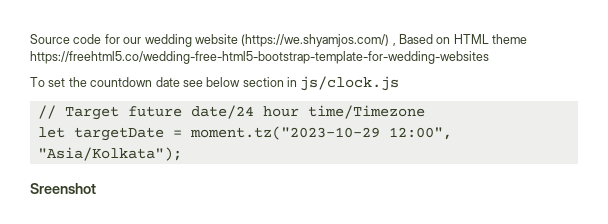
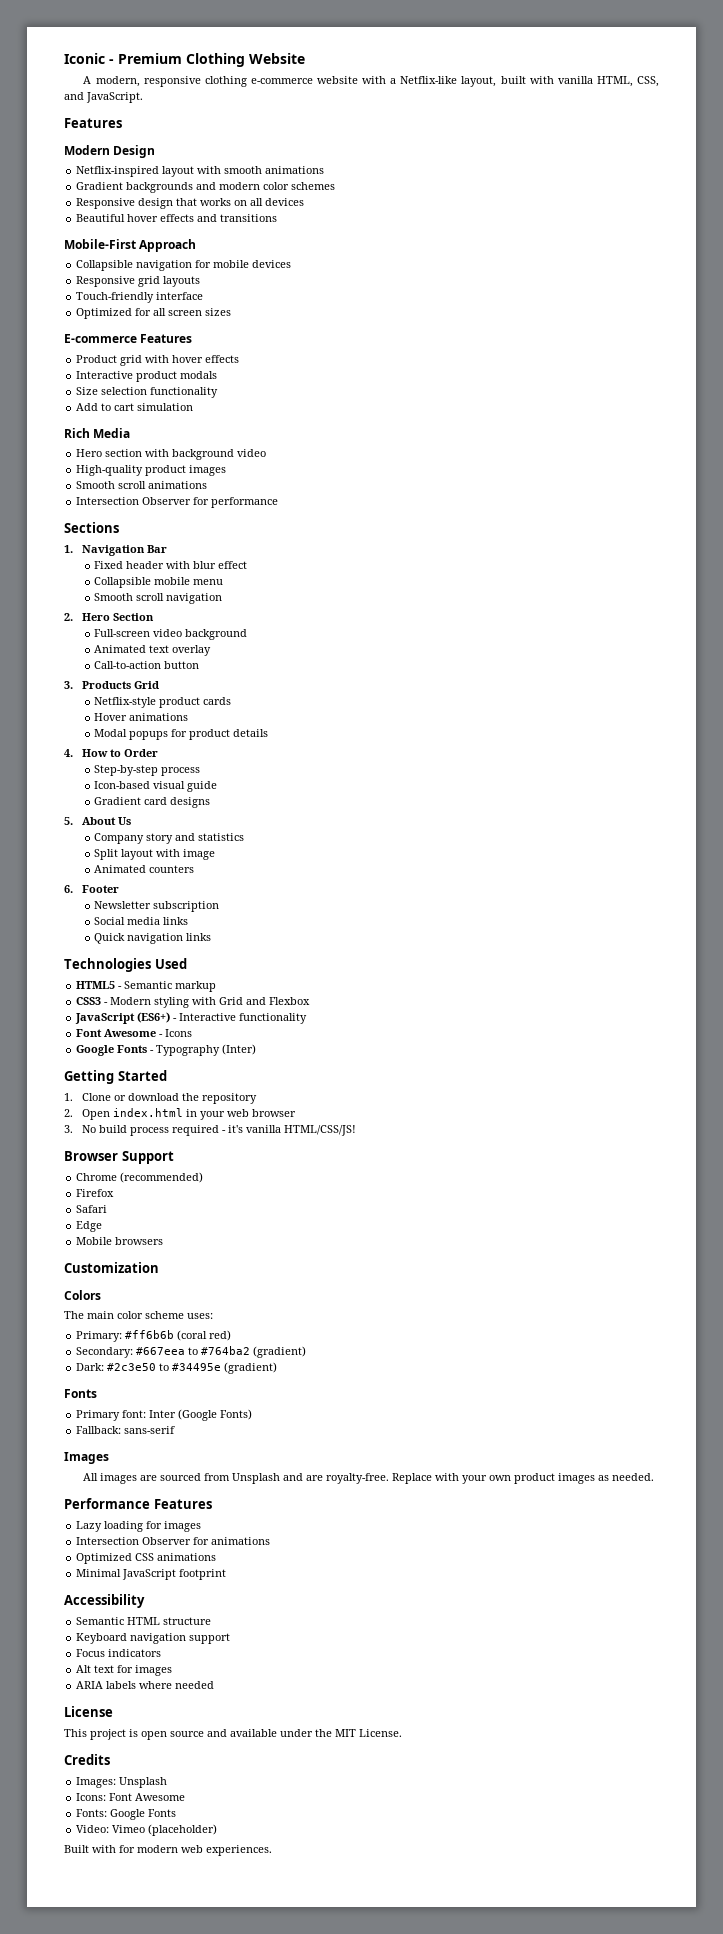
- Source code for our wedding website (https://we.shyamjos.com/) , Based on HTML theme https://freehtml5.co/wedding-free-html5-bootstrap-template-for-wedding-websites
- To set the countdown date see below section in js/clock.js
- // Target future date/24 hour time/Timezone
- let targetDate = moment.tz("2023-10-29 12:00", "Asia/Kolkata");
- Sreenshot
+ Iconic - Premium Clothing Website
+ A modern, responsive clothing e-commerce website with a Netflix-like layout, built with vanilla HTML, CSS, and JavaScript.
+ Features
+ Modern Design
+ Netflix-inspired layout with smooth animations
+ Gradient backgrounds and modern color schemes
+ Responsive design that works on all devices
+ Beautiful hover effects and transitions
+ Mobile-First Approach
+ Collapsible navigation for mobile devices
+ Responsive grid layouts
+ Touch-friendly interface
+ Optimized for all screen sizes
+ E-commerce Features
+ Product grid with hover effects
+ Interactive product modals
+ Size selection functionality
+ Add to cart simulation
+ Rich Media
+ Hero section with background video
+ High-quality product images
+ Smooth scroll animations
+ Intersection Observer for performance
+ Sections
+ 1. Navigation Bar
+ Fixed header with blur effect
+ Collapsible mobile menu
+ Smooth scroll navigation
+ 2. Hero Section
+ Full-screen video background
+ Animated text overlay
+ Call-to-action button
+ 3. Products Grid
+ Netflix-style product cards
+ Hover animations
+ Modal popups for product details
+ 4. How to Order
+ Step-by-step process
+ Icon-based visual guide
+ Gradient card designs
+ 5. About Us
+ Company story and statistics
+ Split layout with image
+ Animated counters
+ 6. Footer
+ Newsletter subscription
+ Social media links
+ Quick navigation links
+ Technologies Used
+ HTML5 - Semantic markup
+ CSS3 - Modern styling with Grid and Flexbox
+ JavaScript (ES6+) - Interactive functionality
+ Font Awesome - Icons
+ Google Fonts - Typography (Inter)
+ Getting Started
+ 1. Clone or download the repository
+ 2. Open index.html in your web browser
+ 3. No build process required - it's vanilla HTML/CSS/JS!
+ Browser Support
+ Chrome (recommended)
+ Firefox
+ Safari
+ Edge
+ Mobile browsers
+ Customization
+ Colors
+ The main color scheme uses:
+ Primary: #ff6b6b (coral red)
+ Secondary: #667eea to #764ba2 (gradient)
+ Dark: #2c3e50 to #34495e (gradient)
+ Fonts
+ Primary font: Inter (Google Fonts)
+ Fallback: sans-serif
+ Images
+ All images are sourced from Unsplash and are royalty-free. Replace with your own product images as needed.
+ Performance Features
+ Lazy loading for images
+ Intersection Observer for animations
+ Optimized CSS animations
+ Minimal JavaScript footprint
+ Accessibility
+ Semantic HTML structure
+ Keyboard navigation support
+ Focus indicators
+ Alt text for images
+ ARIA labels where needed
+ License
+ This project is open source and available under the MIT License.
+ Credits
+ Images: Unsplash
+ Icons: Font Awesome
+ Fonts: Google Fonts
+ Video: Vimeo (placeholder)
+ Built with for modern web experiences.

